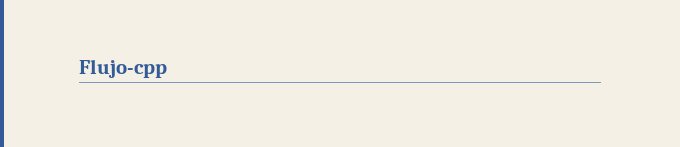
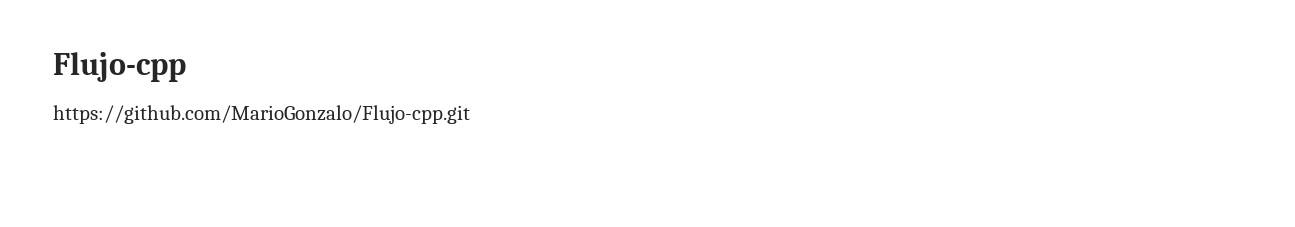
+ https://github.com/MarioGonzalo/Flujo-cpp.git

